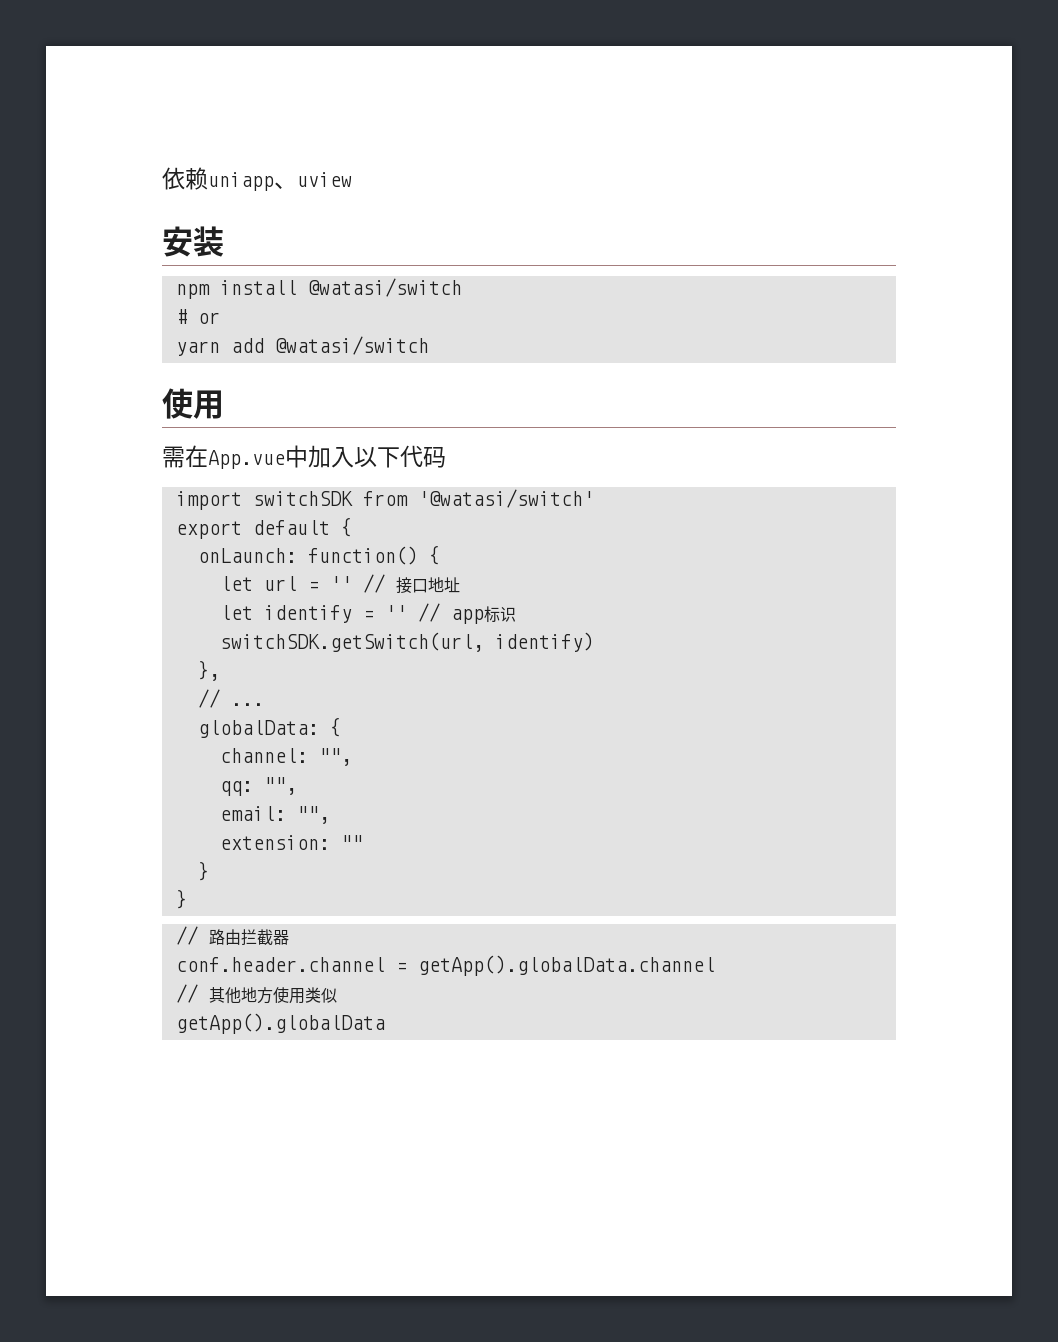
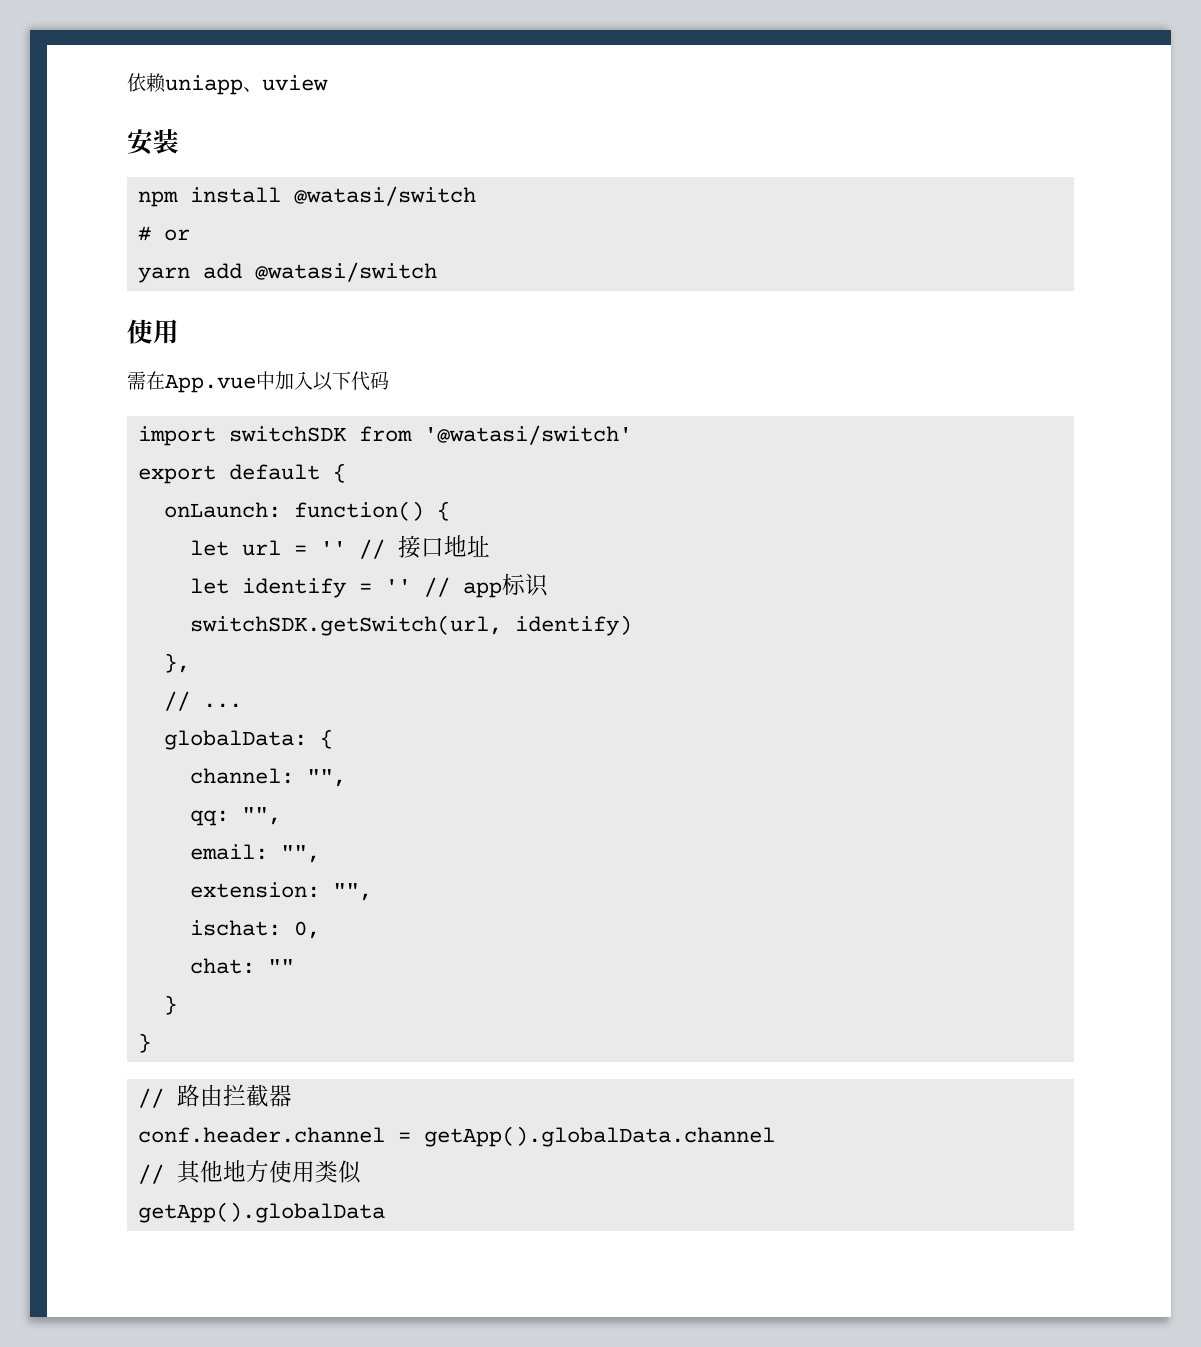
- extension: ""
+ extension: "",
+ ischat: 0,
+ chat: ""

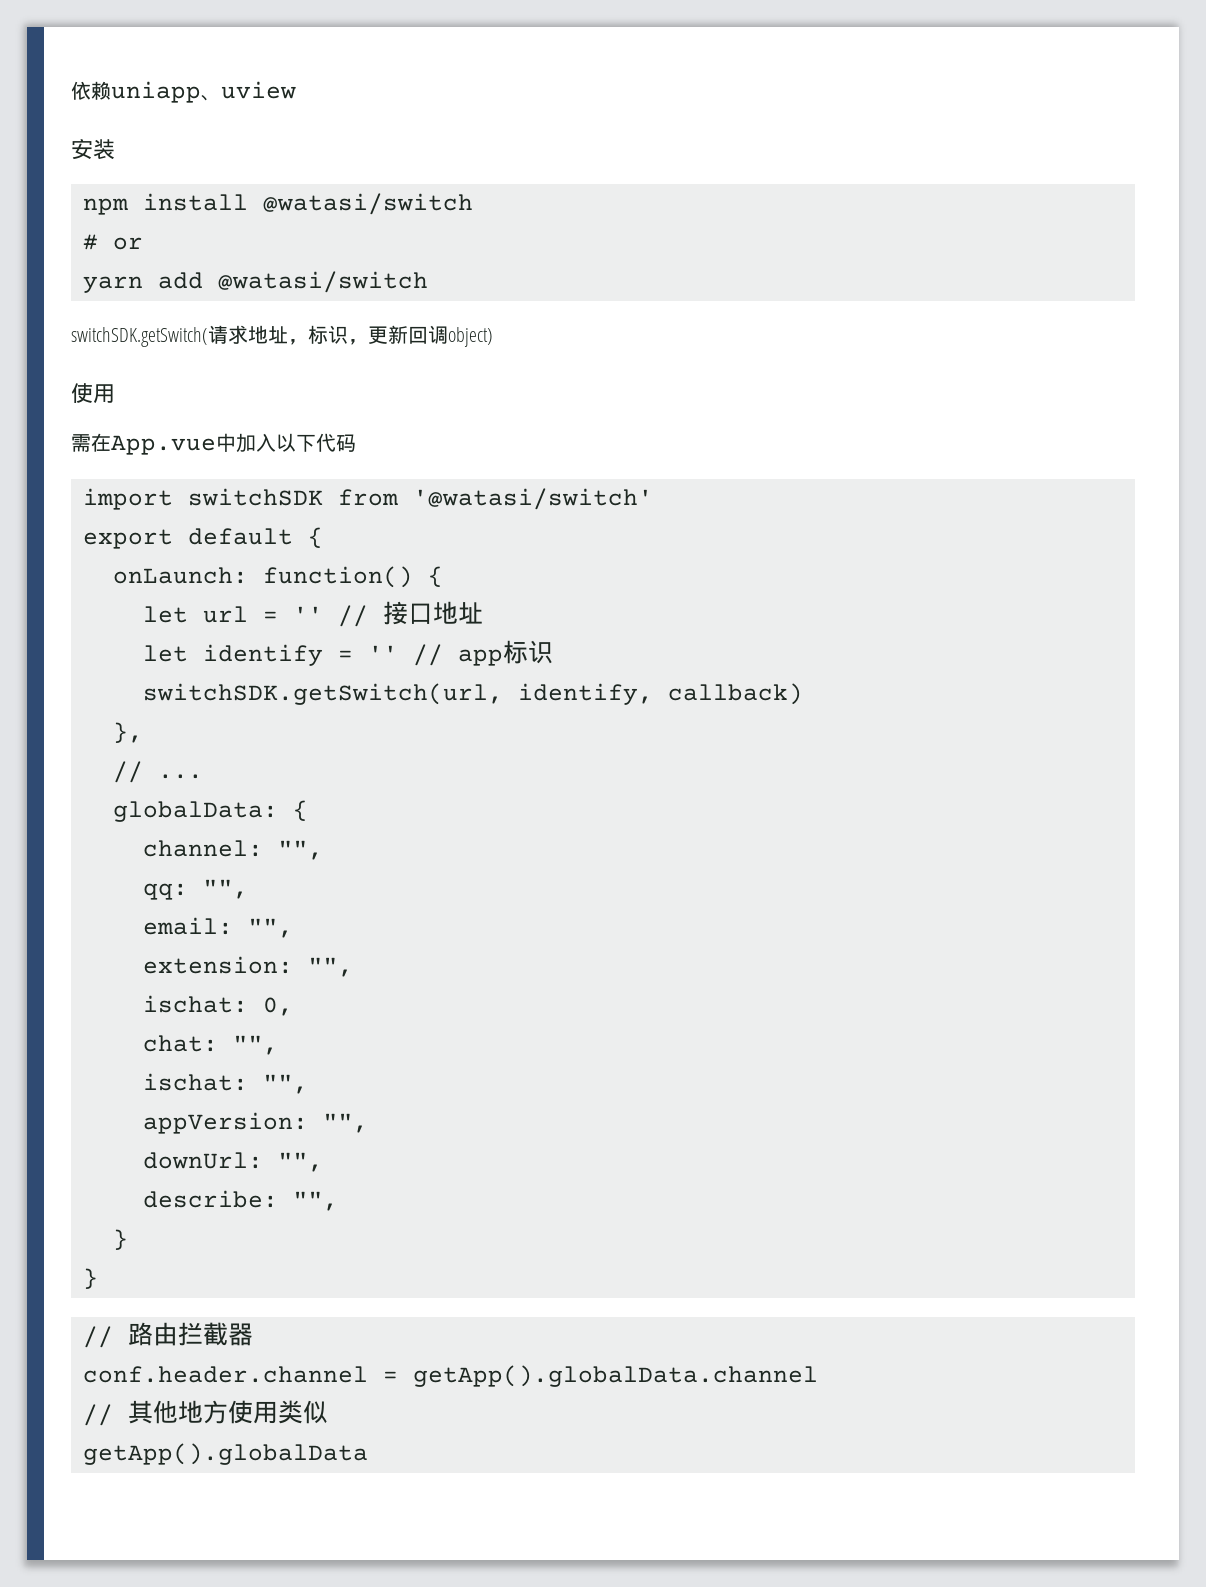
+ switchSDK.getSwitch(请求地址，标识，更新回调object)
- switchSDK.getSwitch(url, identify)
+ switchSDK.getSwitch(url, identify, callback)
- chat: ""
+ chat: "",
+ ischat: "",
+ appVersion: "",
+ downUrl: "",
+ describe: "",

